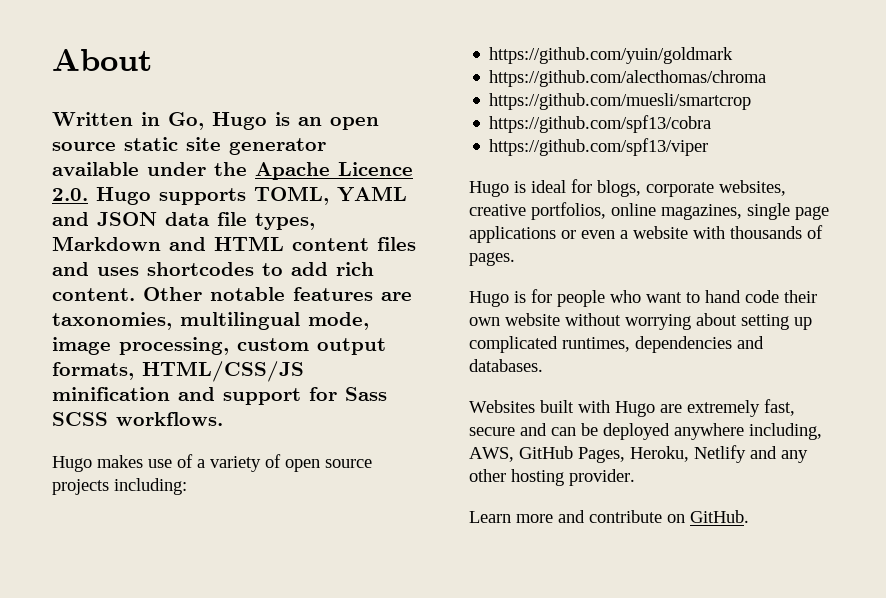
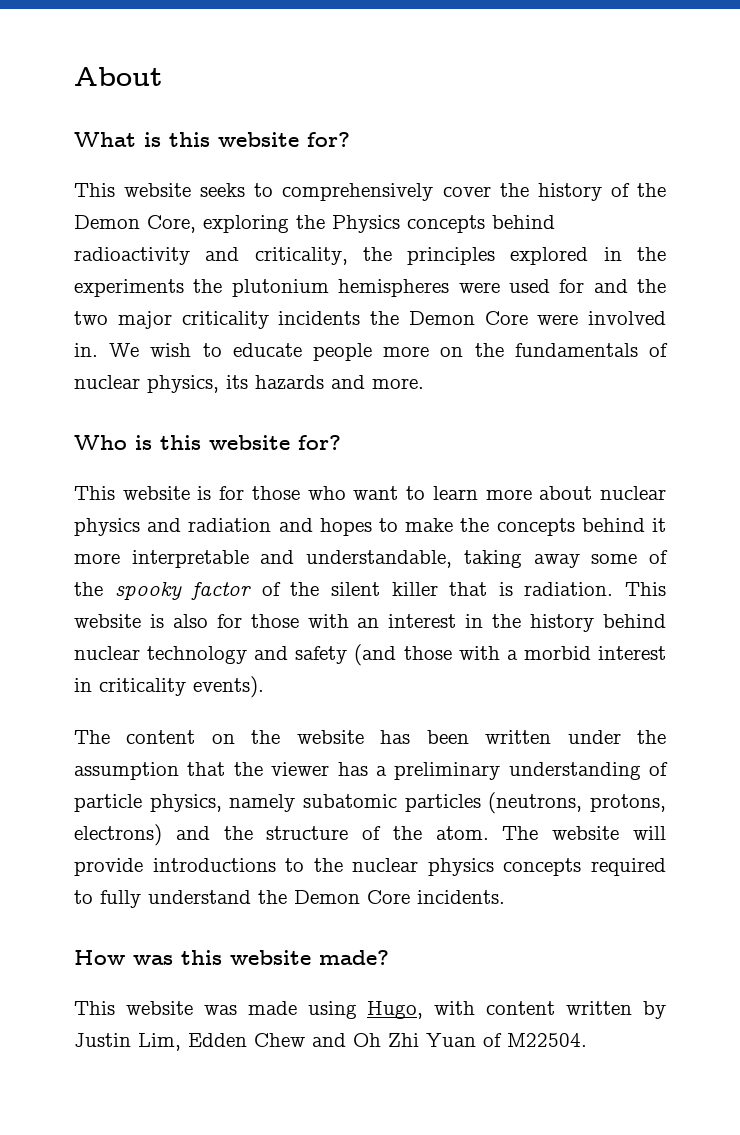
- Written in Go, Hugo is an open source static site generator available under the Apache Licence 2.0. Hugo supports TOML, YAML and JSON data file types, Markdown and HTML content files and uses shortcodes to add rich content. Other notable features are taxonomies, multilingual mode, image processing, custom output formats, HTML/CSS/JS minification and support for Sass SCSS workflows.
- Hugo makes use of a variety of open source projects including:
- https://github.com/yuin/goldmark
- https://github.com/alecthomas/chroma
- https://github.com/muesli/smartcrop
- https://github.com/spf13/cobra
- https://github.com/spf13/viper
- Hugo is ideal for blogs, corporate websites, creative portfolios, online magazines, single page applications or even a website with thousands of pages.
- Hugo is for people who want to hand code their own website without worrying about setting up complicated runtimes, dependencies and databases.
- Websites built with Hugo are extremely fast, secure and can be deployed anywhere including, AWS, GitHub Pages, Heroku, Netlify and any other hosting provider.
- Learn more and contribute on GitHub.
+ What is this website for?
+ This website seeks to comprehensively cover the history of the Demon Core, exploring the Physics concepts behind radioactivity and criticality, the principles explored in the experiments the plutonium hemispheres were used for and the two major criticality incidents the Demon Core were involved in. We wish to educate people more on the fundamentals of nuclear physics, its hazards and more.
+ Who is this website for?
+ This website is for those who want to learn more about nuclear physics and radiation and hopes to make the concepts behind it more interpretable and understandable, taking away some of the spooky factor of the silent killer that is radiation. This website is also for those with an interest in the history behind nuclear technology and safety (and those with a morbid interest in criticality events).
+ The content on the website has been written under the assumption that the viewer has a preliminary understanding of particle physics, namely subatomic particles (neutrons, protons, electrons) and the structure of the atom. The website will provide introductions to the nuclear physics concepts required to fully understand the Demon Core incidents.
+ How was this website made?
+ This website was made using Hugo, with content written by Justin Lim, Edden Chew and Oh Zhi Yuan of M22504.

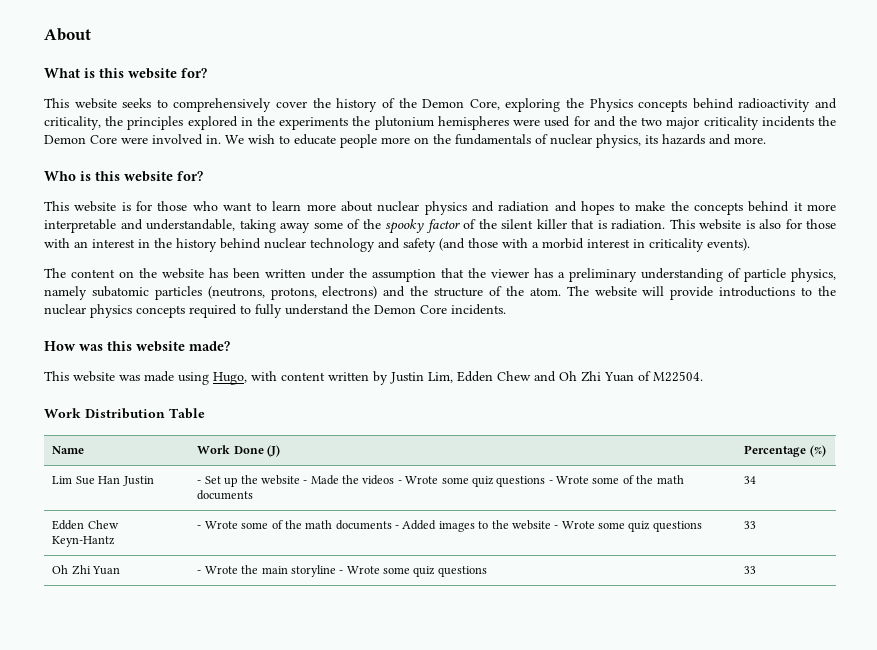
+ Work Distribution Table
+ Name | Work Done (J) | Percentage (%)
+ Lim Sue Han Justin | - Set up the website - Made the videos - Wrote some quiz questions - Wrote some of the math documents | 34
+ Edden Chew Keyn-Hantz | - Wrote some of the math documents - Added images to the website - Wrote some quiz questions | 33
+ Oh Zhi Yuan | - Wrote the main storyline - Wrote some quiz questions | 33

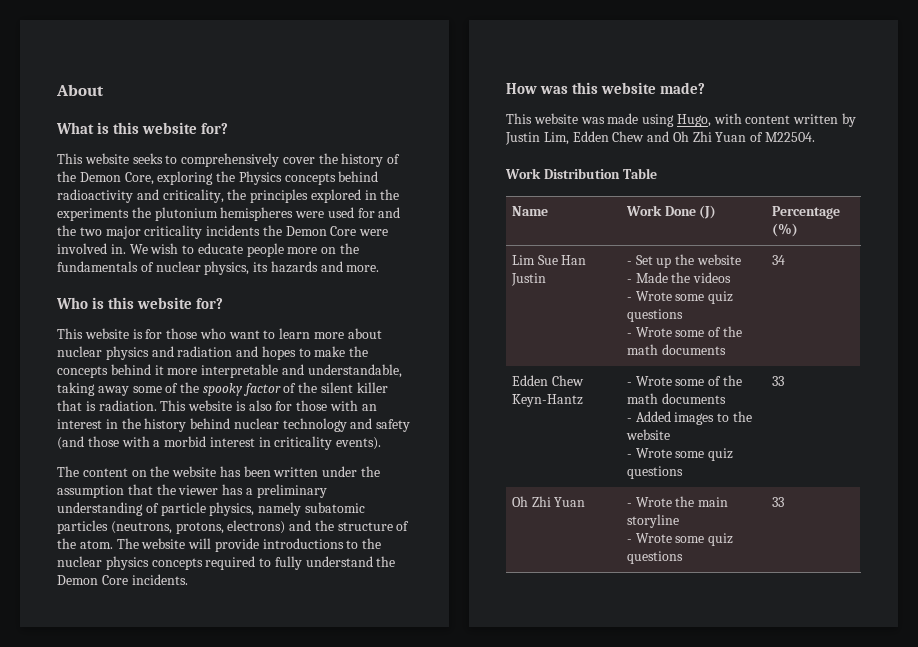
- Lim Sue Han Justin | - Set up the website - Made the videos - Wrote some quiz questions - Wrote some of the math documents | 34
+ Lim Sue Han Justin | - Set up the website
+ - Made the videos
+ - Wrote some quiz questions
+ - Wrote some of the math documents | 34
- Edden Chew Keyn-Hantz | - Wrote some of the math documents - Added images to the website - Wrote some quiz questions | 33
+ Edden Chew Keyn-Hantz | - Wrote some of the math documents
+ - Added images to the website
+ - Wrote some quiz questions | 33
- Oh Zhi Yuan | - Wrote the main storyline - Wrote some quiz questions | 33
+ Oh Zhi Yuan | - Wrote the main storyline
+ - Wrote some quiz questions | 33

